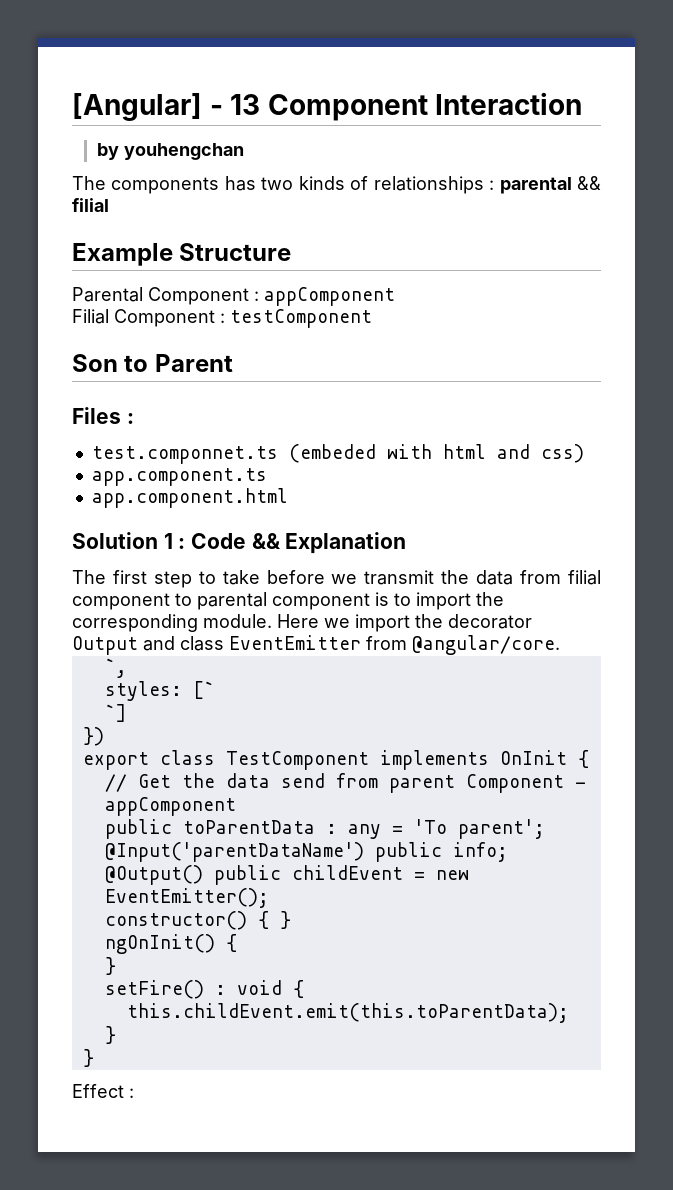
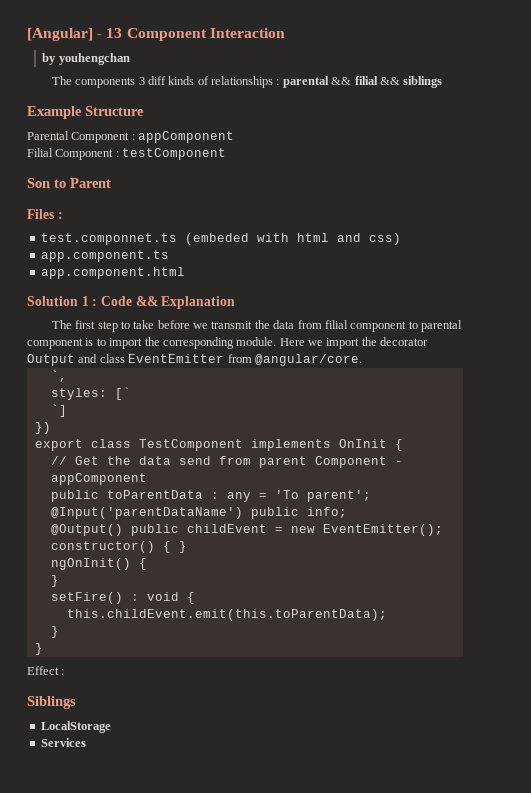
- The components has two kinds of relationships : parental && filial
+ The components 3 diff kinds of relationships : parental && filial && siblings
+ Siblings
+ LocalStorage
+ Services

